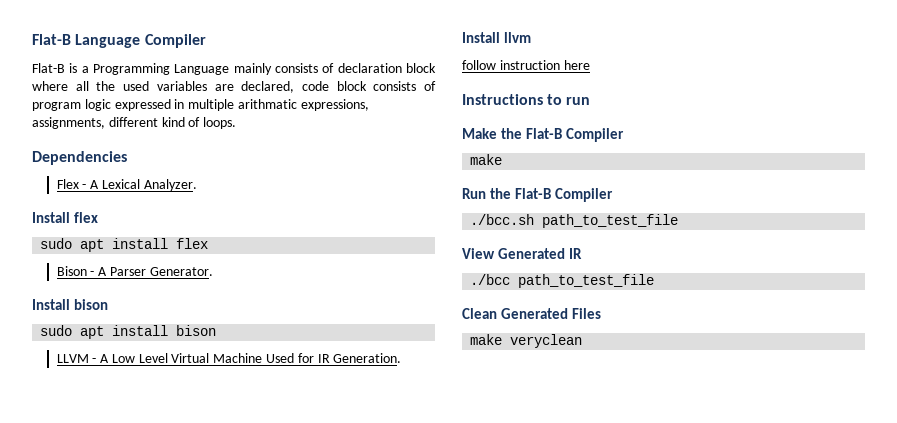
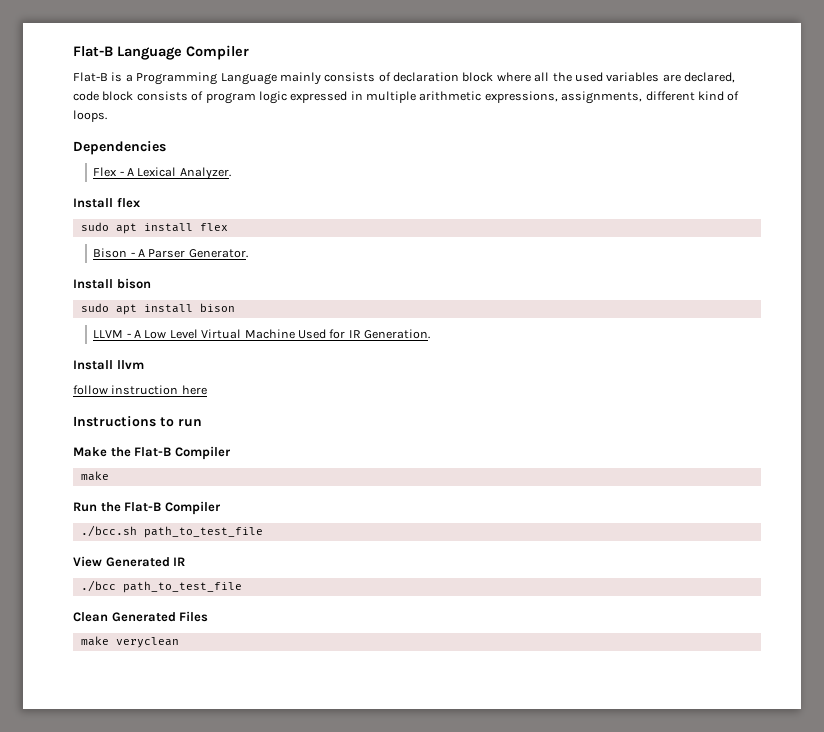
- Flat-B is a Programming Language mainly consists of declaration block where all the used variables are declared, code block consists of program logic expressed in multiple arithmatic expressions, assignments, different kind of loops.
+ Flat-B is a Programming Language mainly consists of declaration block where all the used variables are declared, code block consists of program logic expressed in multiple arithmetic expressions, assignments, different kind of loops.

